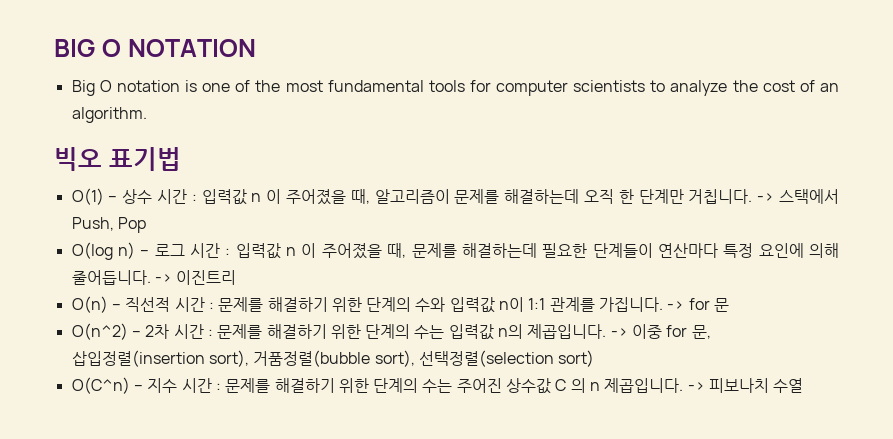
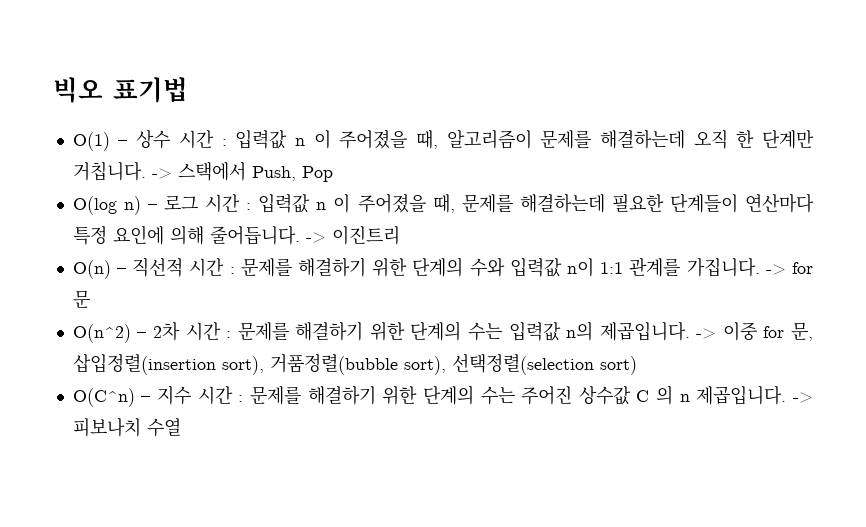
- BIG O NOTATION
- Big O notation is one of the most fundamental tools for computer scientists to analyze the cost of an algorithm.

